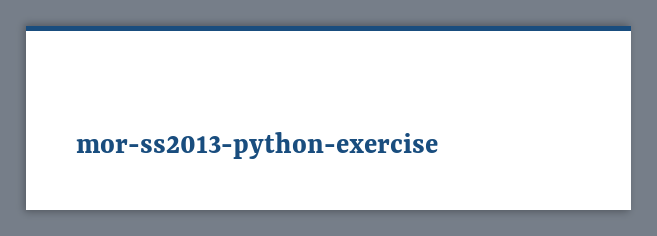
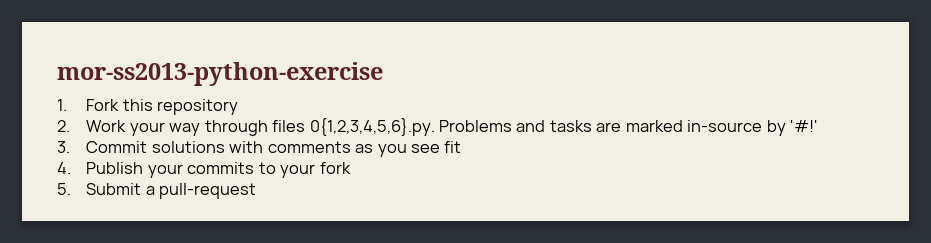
+ 1. Fork this repository
+ 2. Work your way through files 0{1,2,3,4,5,6}.py. Problems and tasks are marked in-source by '#!'
+ 3. Commit solutions with comments as you see fit
+ 4. Publish your commits to your fork
+ 5. Submit a pull-request

